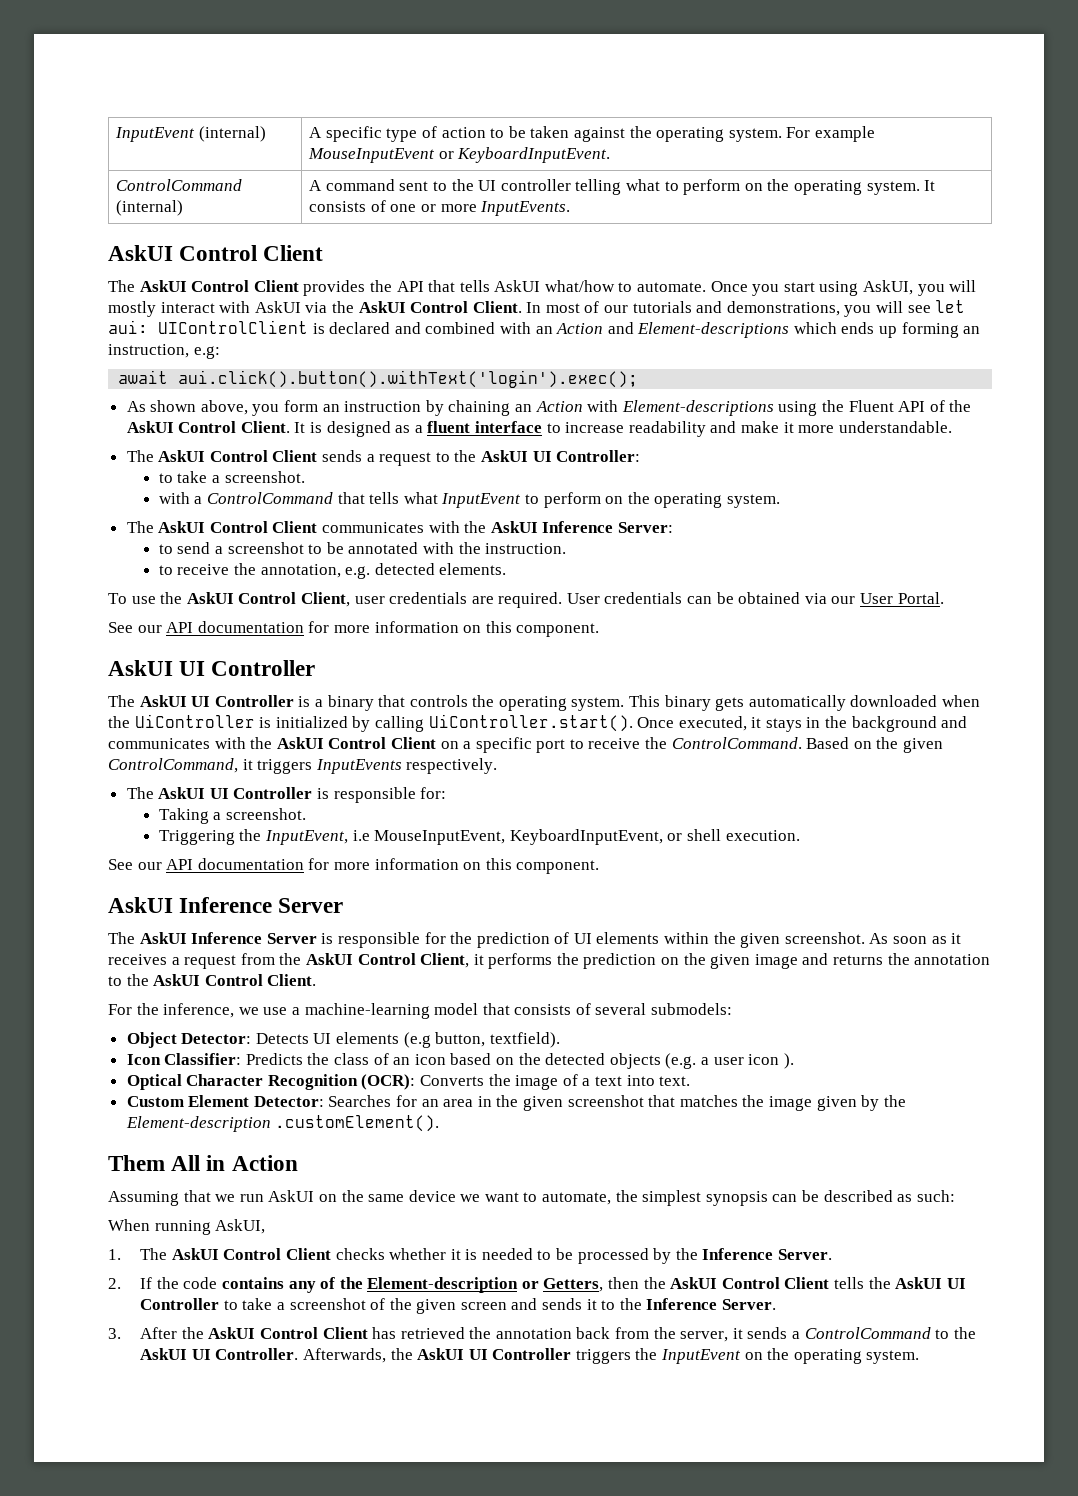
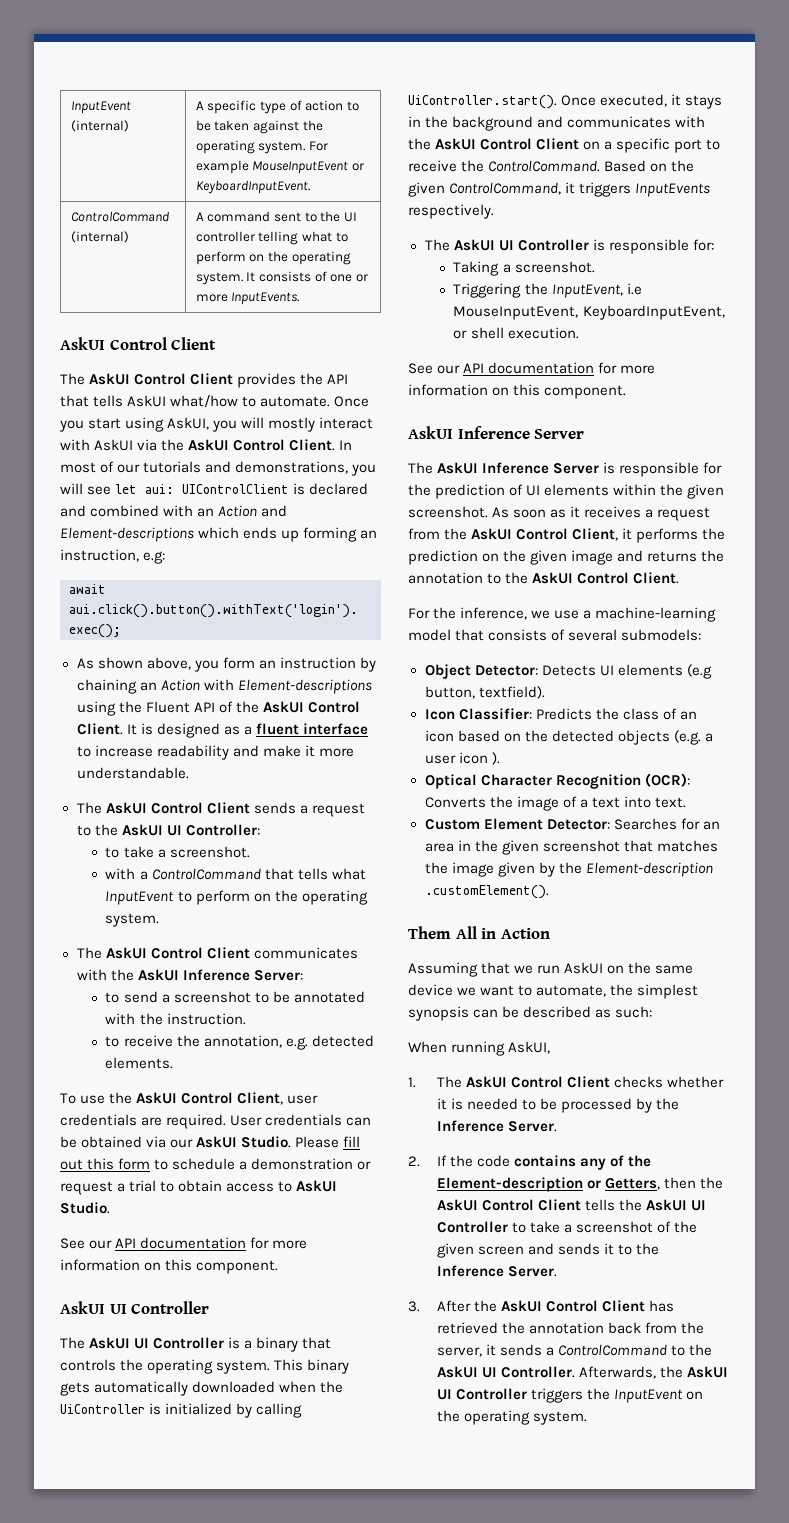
- User credentials can be obtained via our User Portal.
+ User credentials can be obtained via our AskUI Studio. Please fill out this form to schedule a demonstration or request a trial to obtain access to AskUI Studio.

